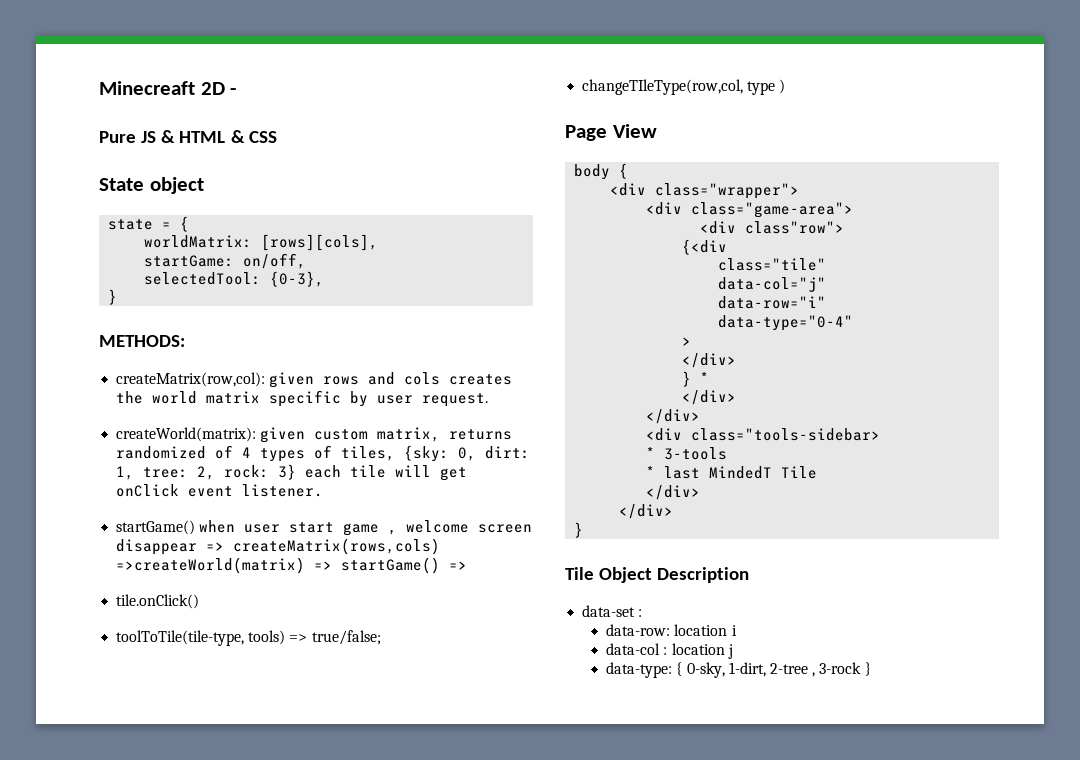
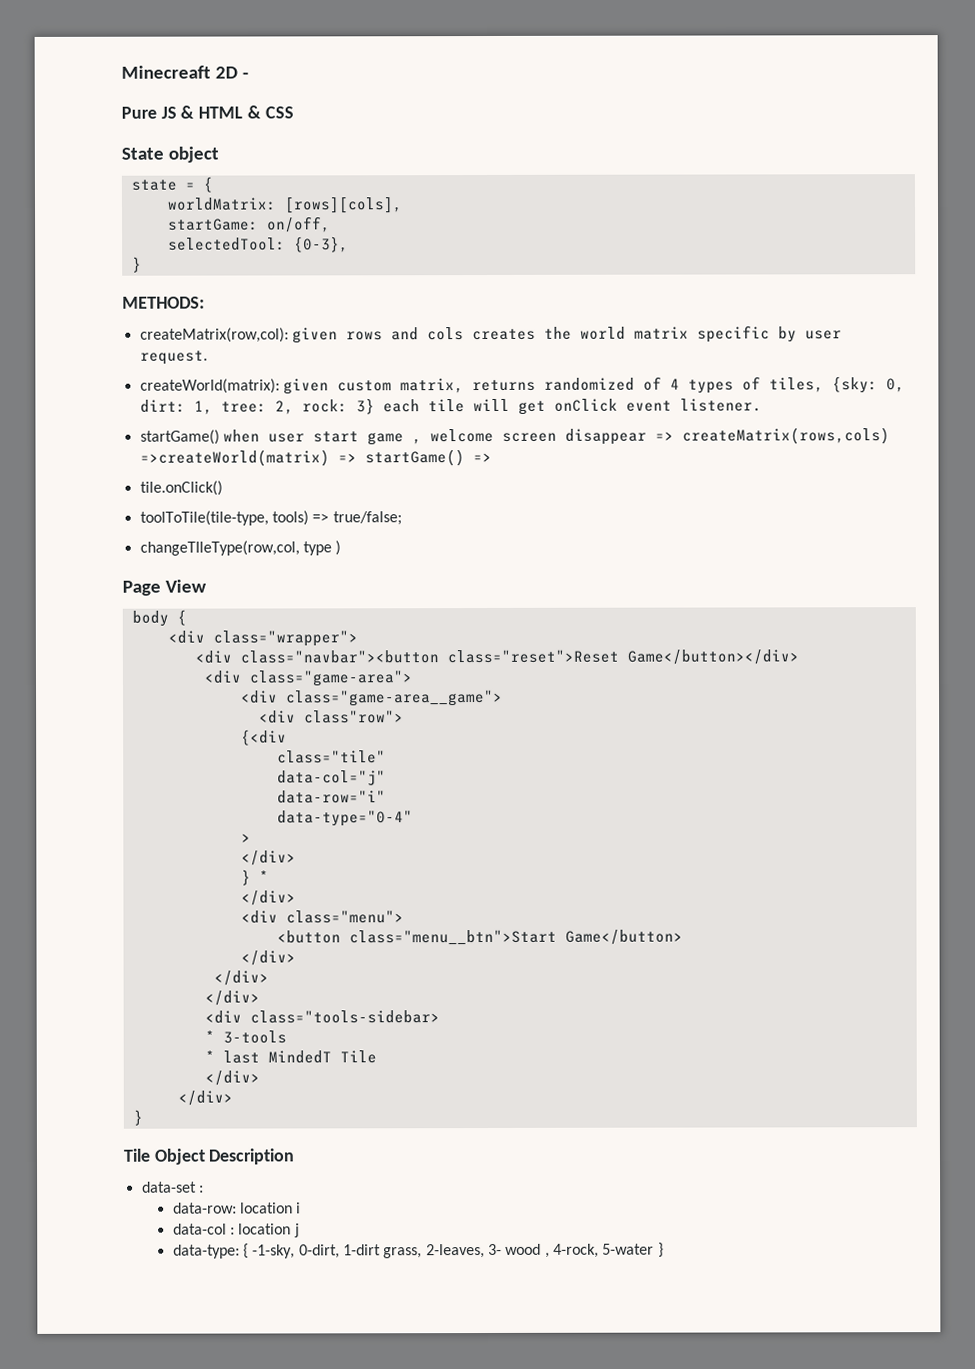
+ <div class="navbar"><button class="reset">Reset Game</button></div>
+ <div class="game-area__game">
+ <div class="menu">
+ <button class="menu__btn">Start Game</button>
+ </div>
+ </div>
- data-type: { 0-sky, 1-dirt, 2-tree , 3-rock }
+ data-type: { -1-sky, 0-dirt, 1-dirt grass, 2-leaves, 3- wood , 4-rock, 5-water }

